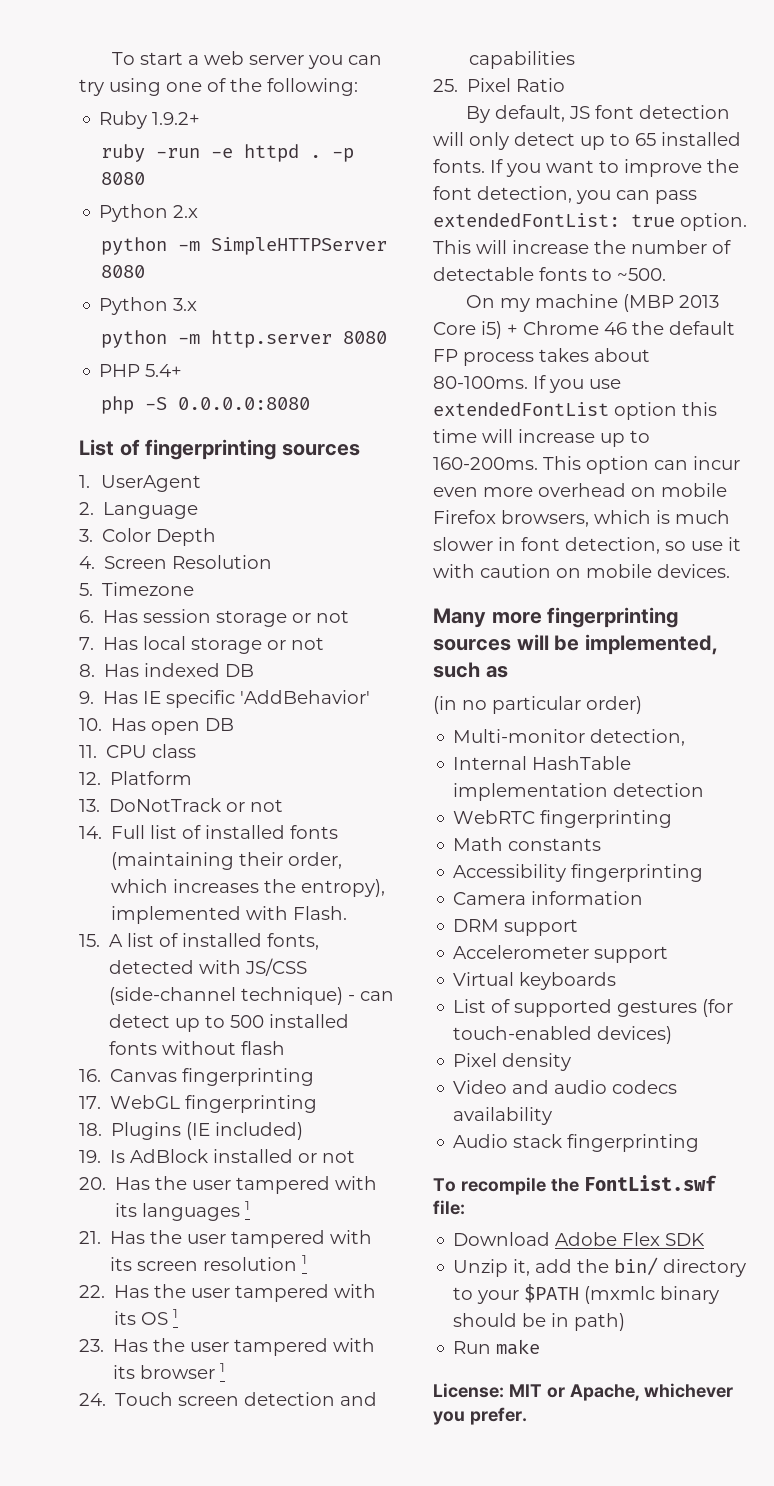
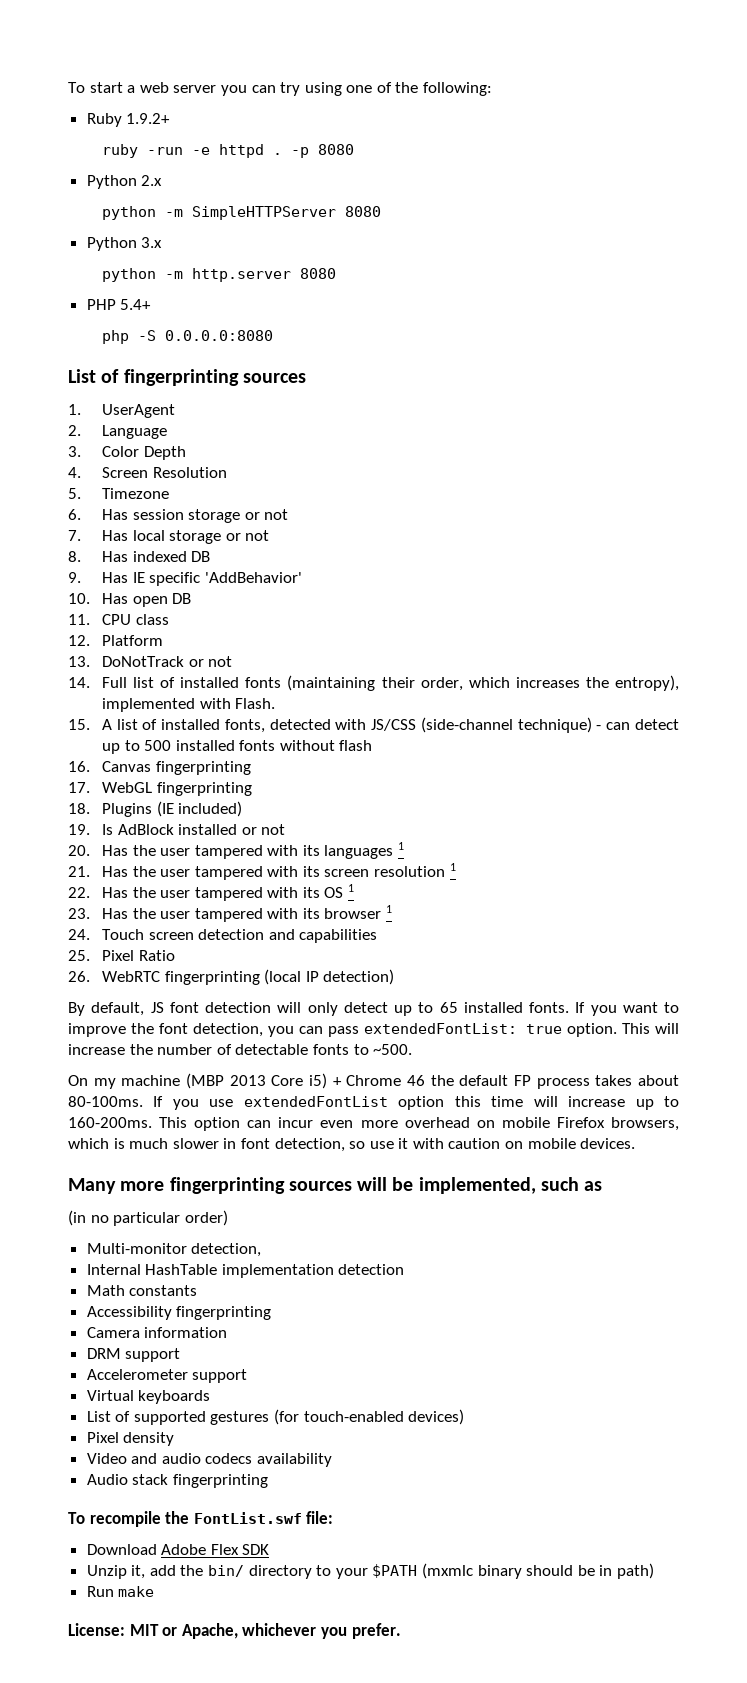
+ 26. WebRTC fingerprinting (local IP detection)
- WebRTC fingerprinting

